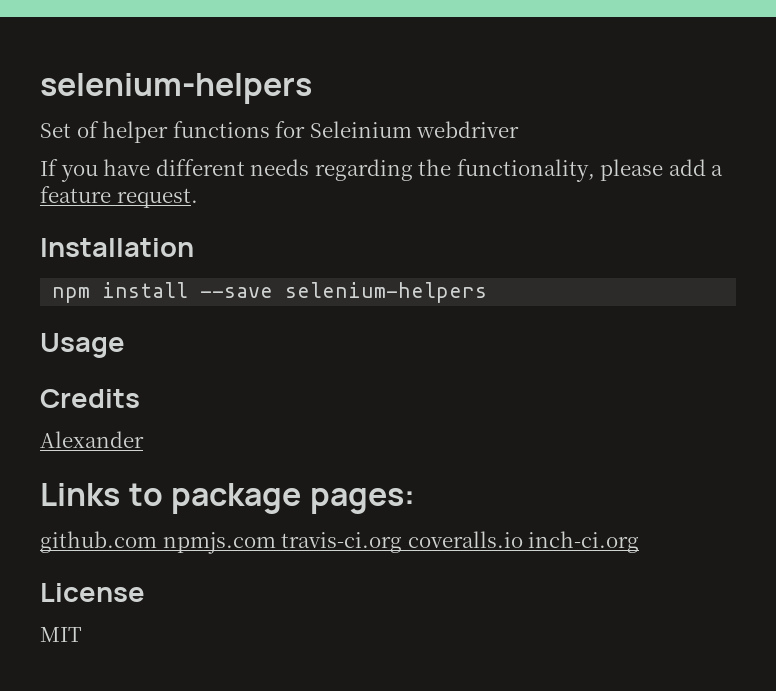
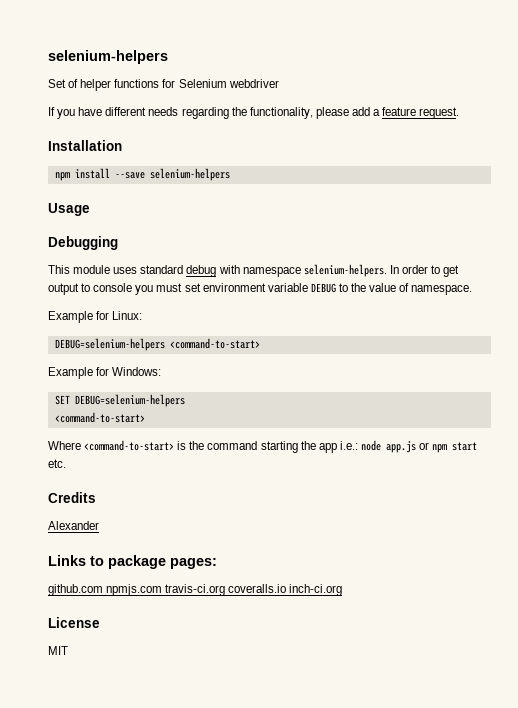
- Set of helper functions for Seleinium webdriver
+ Set of helper functions for Selenium webdriver
+ Debugging
+ This module uses standard debug with namespace selenium-helpers. In order to get output to console you must set environment variable DEBUG to the value of namespace.
+ Example for Linux:
+ DEBUG=selenium-helpers <command-to-start>
+ Example for Windows:
+ SET DEBUG=selenium-helpers
+ <command-to-start>
+ Where <command-to-start> is the command starting the app i.e.: node app.js or npm start etc.

